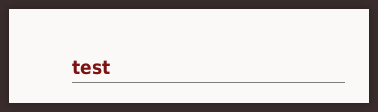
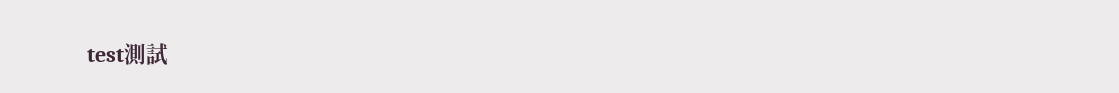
- test
+ test測試

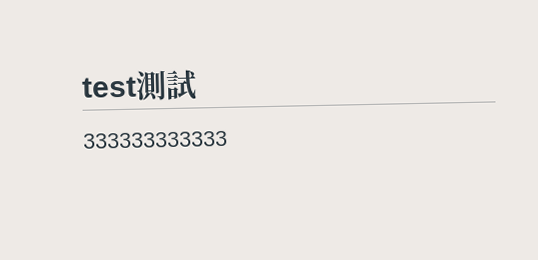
+ 333333333333

